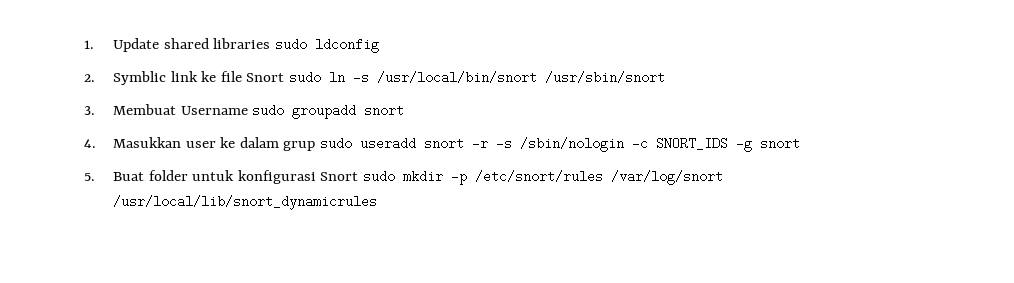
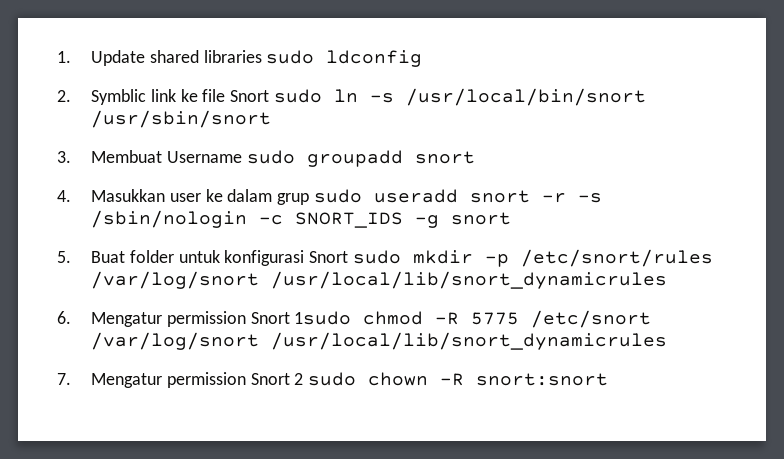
+ 6. Mengatur permission Snort 1sudo chmod -R 5775 /etc/snort /var/log/snort /usr/local/lib/snort_dynamicrules
+ 7. Mengatur permission Snort 2 sudo chown -R snort:snort

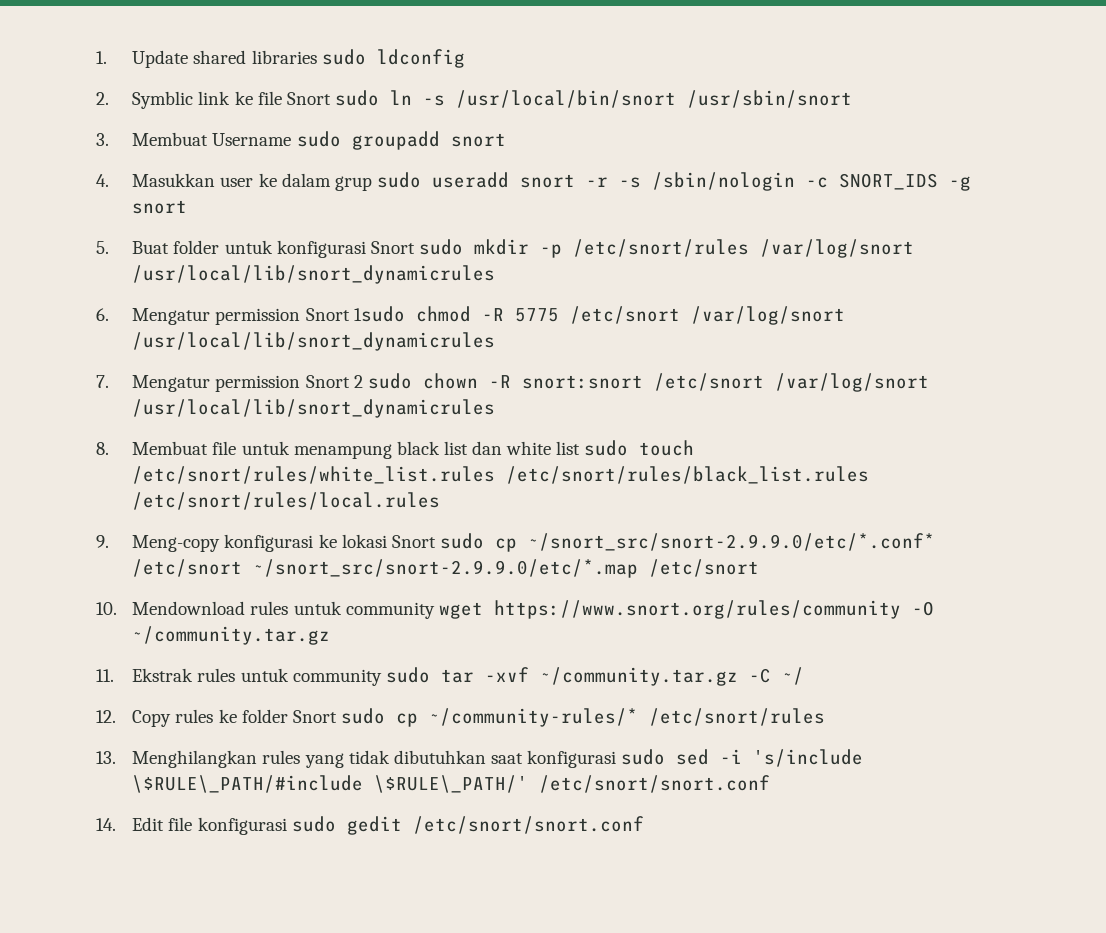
- 7. Mengatur permission Snort 2 sudo chown -R snort:snort
+ 7. Mengatur permission Snort 2 sudo chown -R snort:snort /etc/snort /var/log/snort /usr/local/lib/snort_dynamicrules
+ 8. Membuat file untuk menampung black list dan white list sudo touch /etc/snort/rules/white_list.rules /etc/snort/rules/black_list.rules /etc/snort/rules/local.rules
+ 9. Meng-copy konfigurasi ke lokasi Snort sudo cp ~/snort_src/snort-2.9.9.0/etc/*.conf* /etc/snort ~/snort_src/snort-2.9.9.0/etc/*.map /etc/snort
+ 10. Mendownload rules untuk community wget https://www.snort.org/rules/community -O ~/community.tar.gz
+ 11. Ekstrak rules untuk community sudo tar -xvf ~/community.tar.gz -C ~/
+ 12. Copy rules ke folder Snort sudo cp ~/community-rules/* /etc/snort/rules
+ 13. Menghilangkan rules yang tidak dibutuhkan saat konfigurasi sudo sed -i 's/include \$RULE\_PATH/#include \$RULE\_PATH/' /etc/snort/snort.conf
+ 14. Edit file konfigurasi sudo gedit /etc/snort/snort.conf

